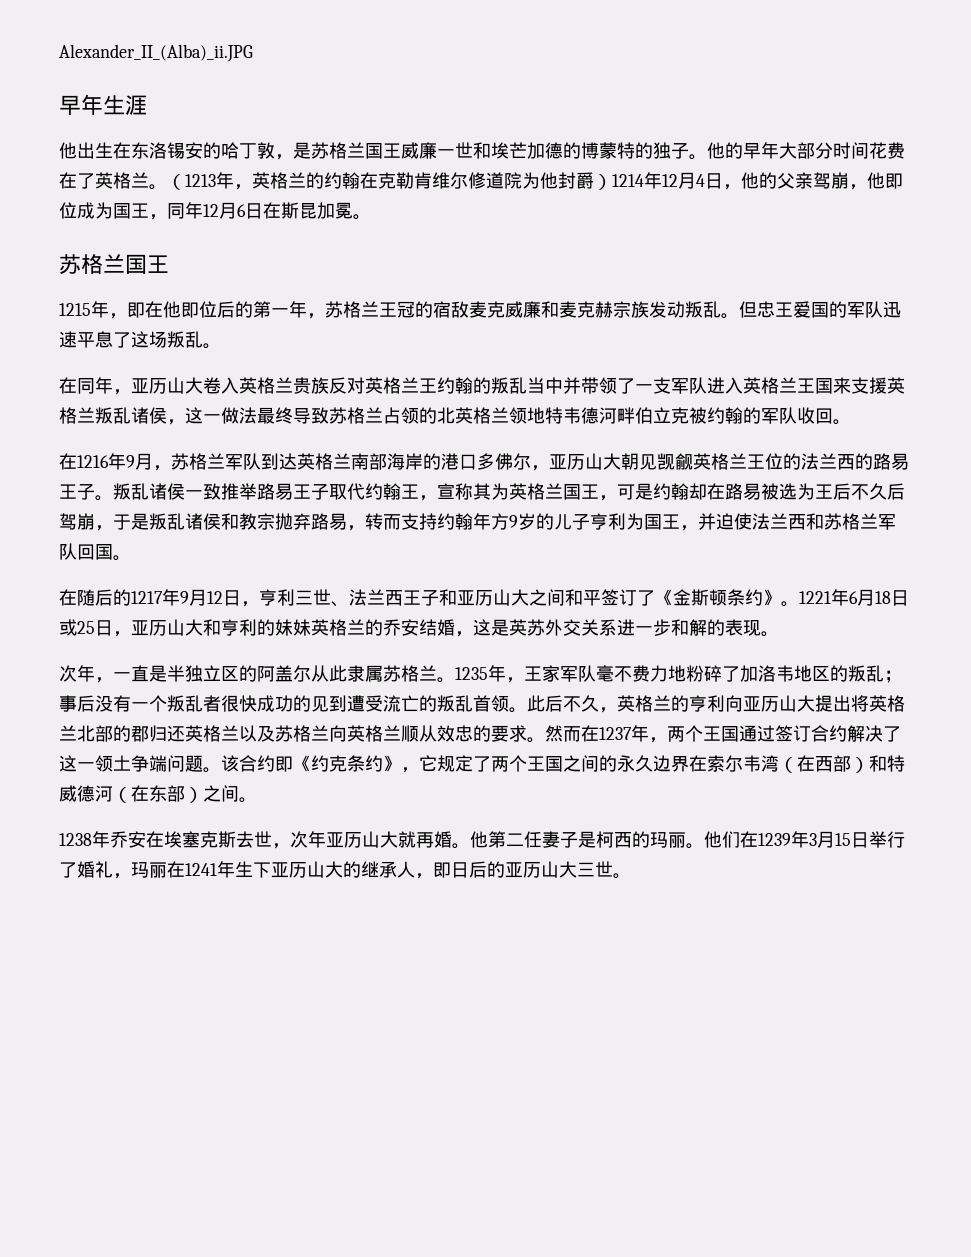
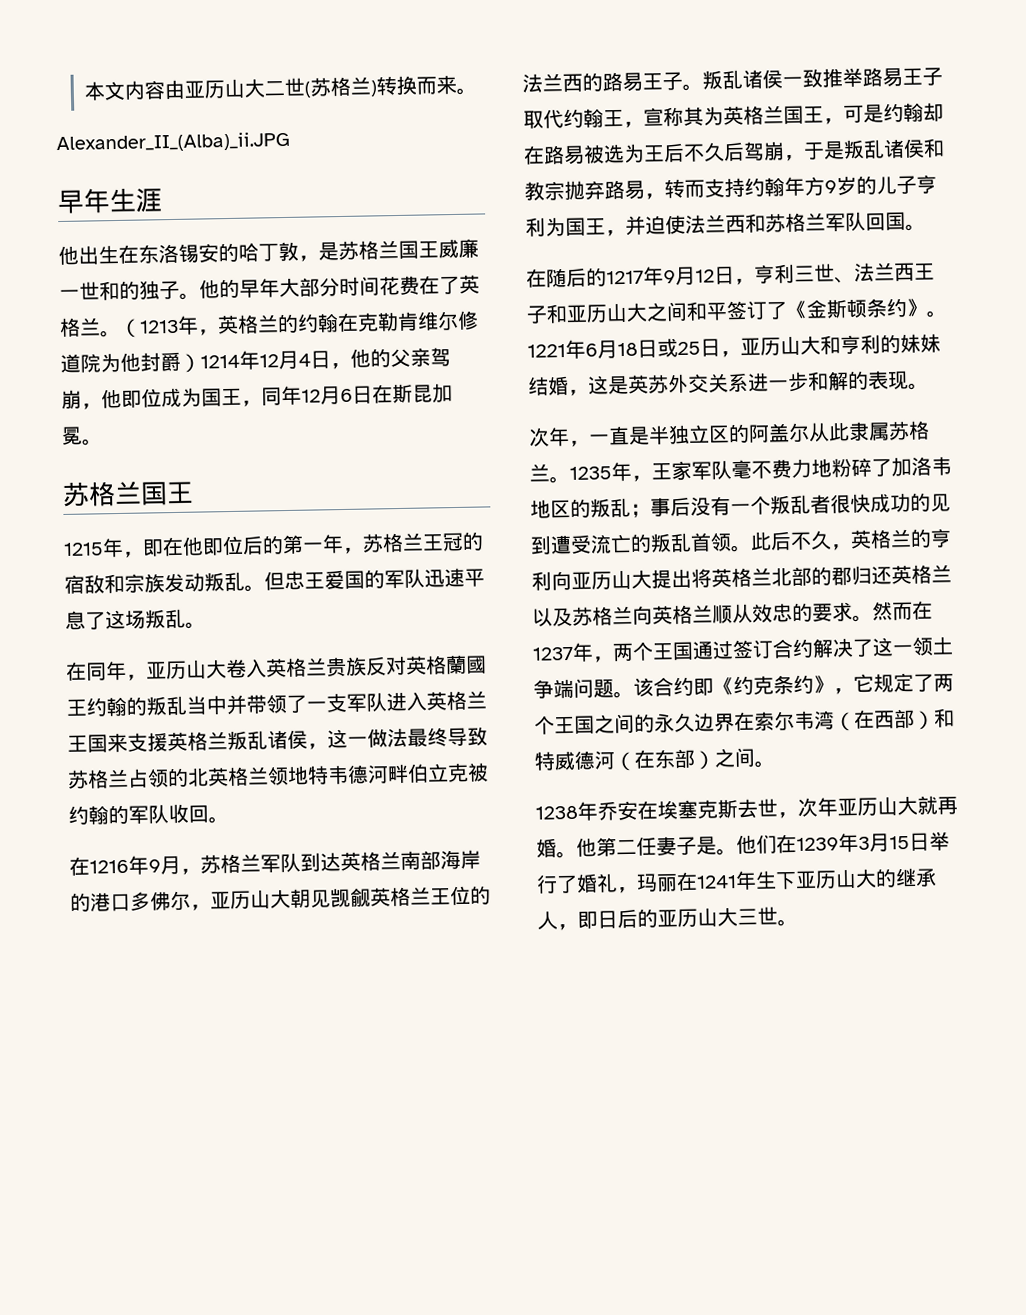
+ 本文内容由亚历山大二世(苏格兰)转换而来。
- 他出生在东洛锡安的哈丁敦，是苏格兰国王威廉一世和埃芒加德的博蒙特的独子。
+ 他出生在东洛锡安的哈丁敦，是苏格兰国王威廉一世和的独子。
- 1215年，即在他即位后的第一年，苏格兰王冠的宿敌麦克威廉和麦克赫宗族发动叛乱。
+ 1215年，即在他即位后的第一年，苏格兰王冠的宿敌和宗族发动叛乱。
- 在同年，亚历山大卷入英格兰贵族反对英格兰王约翰的叛乱当中并带领了一支军队进入英格兰王国来支援英格兰叛乱诸侯，这一做法最终导致苏格兰占领的北英格兰领地特韦德河畔伯立克被约翰的军队收回。
+ 在同年，亚历山大卷入英格兰贵族反对英格蘭國王约翰的叛乱当中并带领了一支军队进入英格兰王国来支援英格兰叛乱诸侯，这一做法最终导致苏格兰占领的北英格兰领地特韦德河畔伯立克被约翰的军队收回。
- 1221年6月18日或25日，亚历山大和亨利的妹妹英格兰的乔安结婚，这是英苏外交关系进一步和解的表现。
+ 1221年6月18日或25日，亚历山大和亨利的妹妹结婚，这是英苏外交关系进一步和解的表现。
- 他第二任妻子是柯西的玛丽。
+ 他第二任妻子是。

